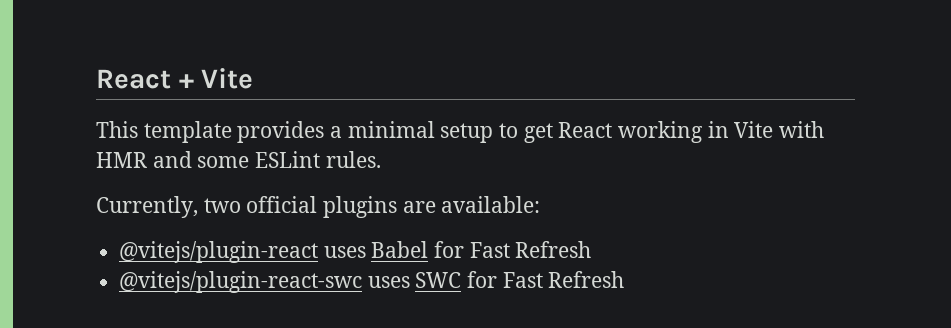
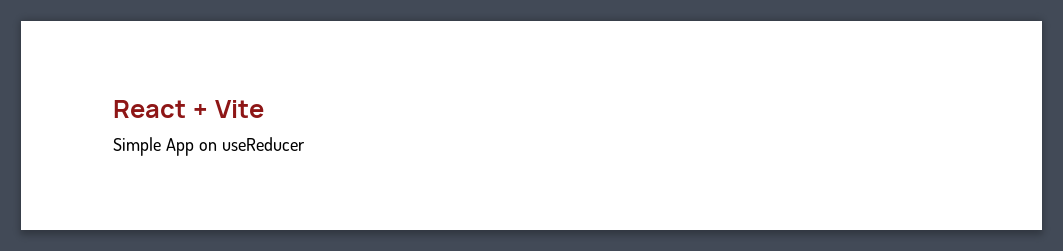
- This template provides a minimal setup to get React working in Vite with HMR and some ESLint rules.
- Currently, two official plugins are available:
- @vitejs/plugin-react uses Babel for Fast Refresh
- @vitejs/plugin-react-swc uses SWC for Fast Refresh
+ Simple App on useReducer

